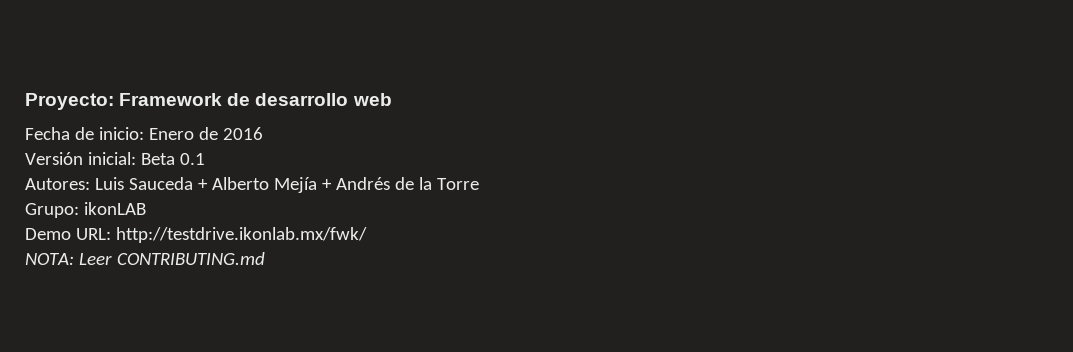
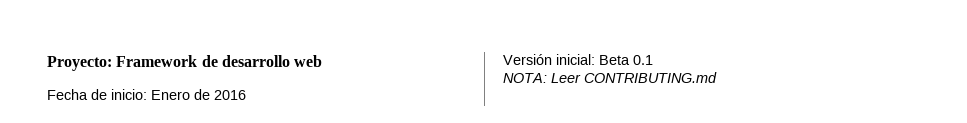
- Autores: Luis Sauceda + Alberto Mejía + Andrés de la Torre
- Grupo: ikonLAB
- Demo URL: http://testdrive.ikonlab.mx/fwk/

